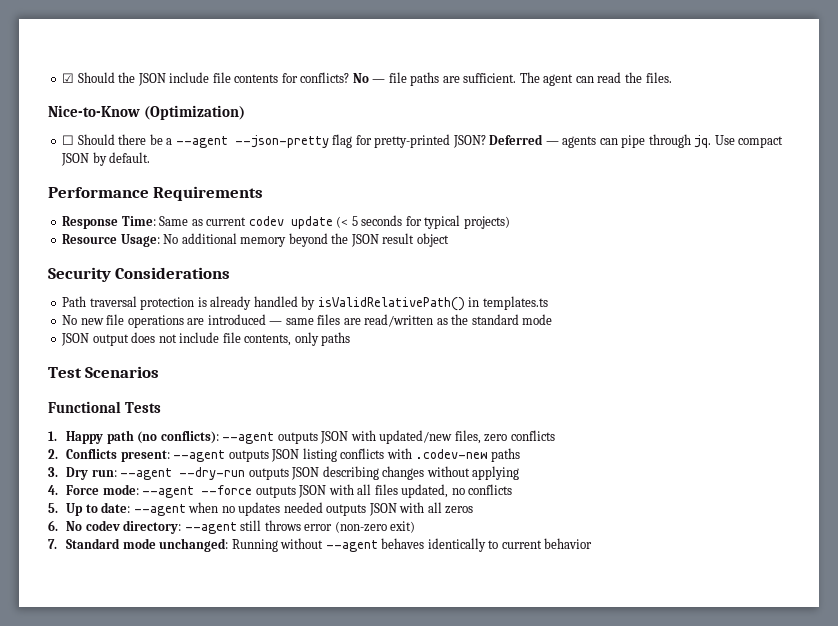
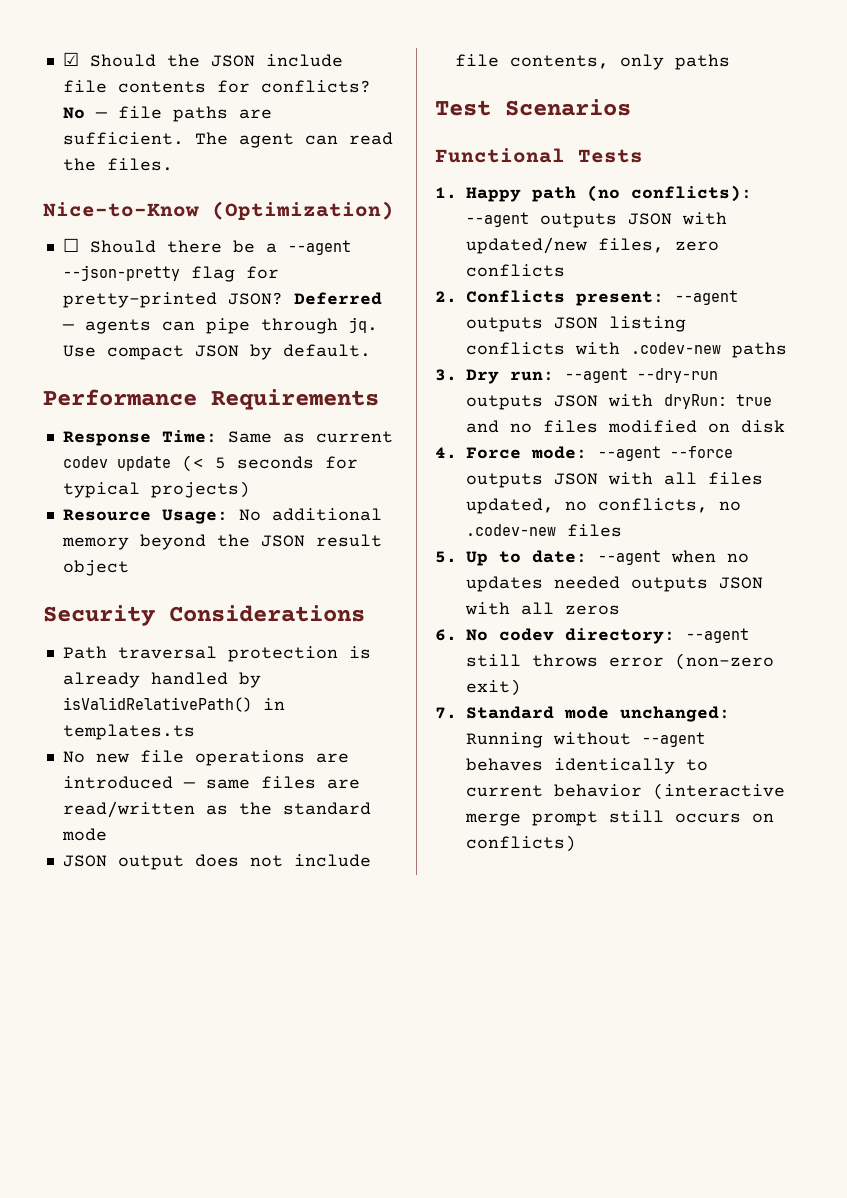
- 3. Dry run: --agent --dry-run outputs JSON describing changes without applying
+ 3. Dry run: --agent --dry-run outputs JSON with dryRun: true and no files modified on disk
- 4. Force mode: --agent --force outputs JSON with all files updated, no conflicts
+ 4. Force mode: --agent --force outputs JSON with all files updated, no conflicts, no .codev-new files
- 7. Standard mode unchanged: Running without --agent behaves identically to current behavior
+ 7. Standard mode unchanged: Running without --agent behaves identically to current behavior (interactive merge prompt still occurs on conflicts)

